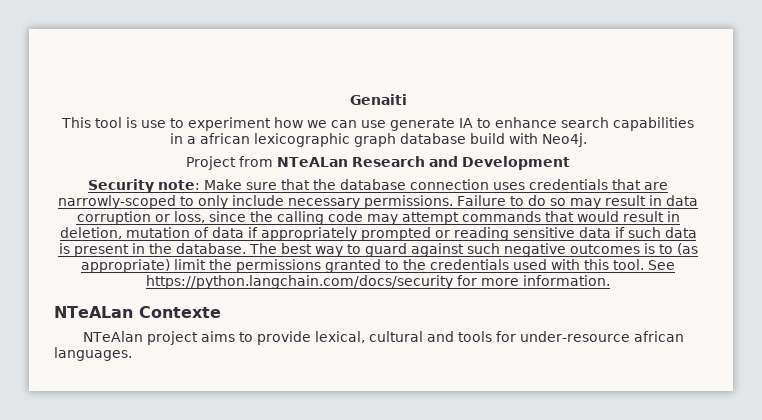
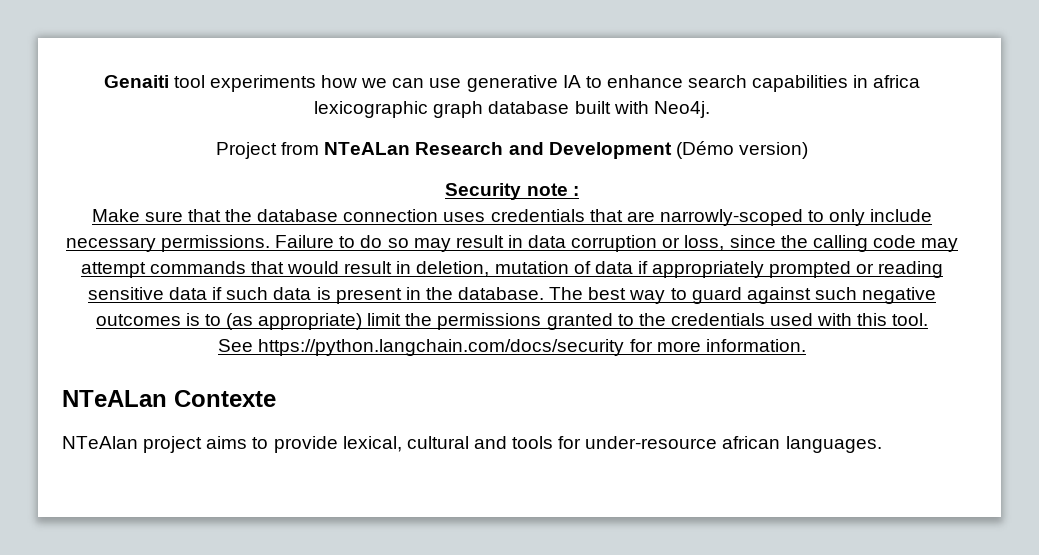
- Genaiti
- This tool is use to experiment how we can use generate IA to enhance search capabilities in a african lexicographic graph database build with Neo4j.
+ Genaiti tool experiments how we can use generative IA to enhance search capabilities in africa lexicographic graph database built with Neo4j.
- Project from NTeALan Research and Development
+ Project from NTeALan Research and Development (Démo version)
- Security note: Make sure that the database connection uses credentials that are narrowly-scoped to only include necessary permissions.
+ Security note :
+ Make sure that the database connection uses credentials that are narrowly-scoped to only include necessary permissions.
- The best way to guard against such negative outcomes is to (as appropriate) limit the permissions granted to the credentials used with this tool. See https://python.langchain.com/docs/security for more information.
+ The best way to guard against such negative outcomes is to (as appropriate) limit the permissions granted to the credentials used with this tool.
+ See https://python.langchain.com/docs/security for more information.

